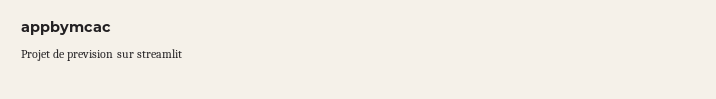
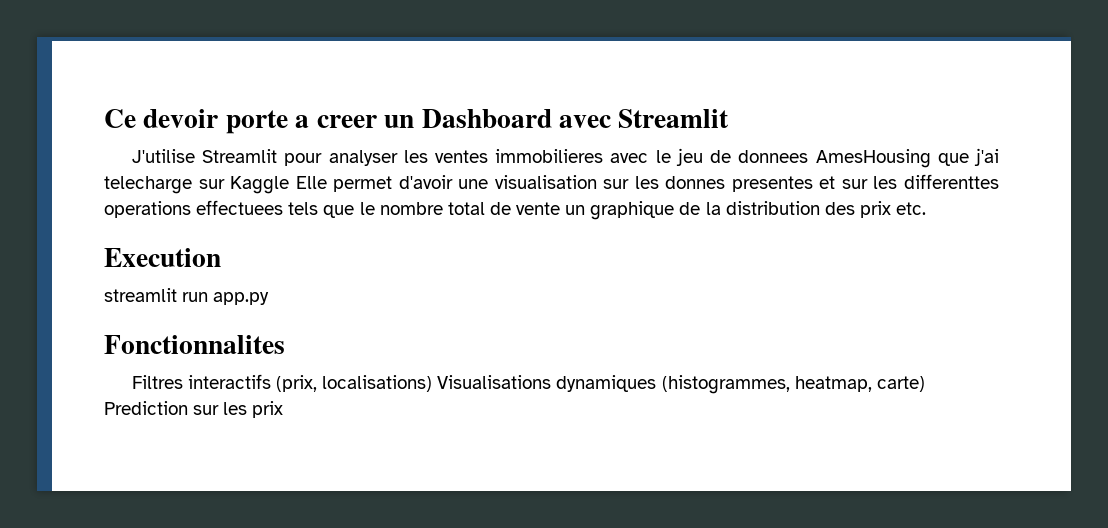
- appbymcac
- Projet de prevision sur streamlit
+ Ce devoir porte a creer un Dashboard avec Streamlit
+ J'utilise Streamlit pour analyser les ventes immobilieres avec le jeu de donnees AmesHousing que j'ai telecharge sur Kaggle Elle permet d'avoir une visualisation sur les donnes presentes et sur les differenttes operations effectuees tels que le nombre total de vente un graphique de la distribution des prix etc.
+ Execution
+ streamlit run app.py
+ Fonctionnalites
+ Filtres interactifs (prix, localisations) Visualisations dynamiques (histogrammes, heatmap, carte) Prediction sur les prix

